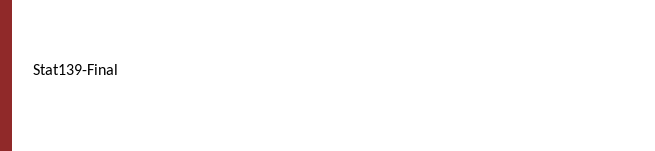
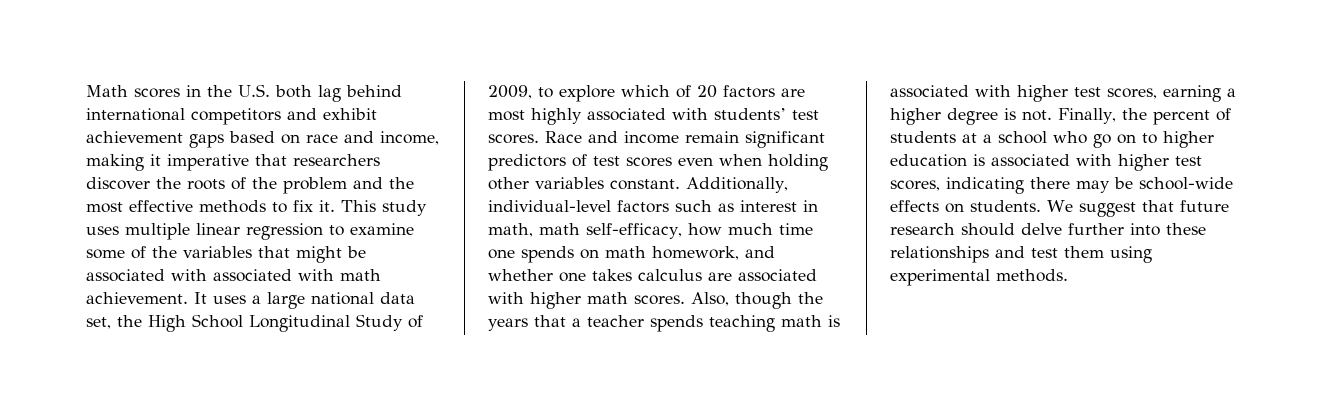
- Stat139-Final
+ Math scores in the U.S. both lag behind international competitors and exhibit achievement gaps based on race and income, making it imperative that researchers discover the roots of the problem and the most effective methods to fix it. This study uses multiple linear regression to examine some of the variables that might be associated with associated with math achievement. It uses a large national data set, the High School Longitudinal Study of 2009, to explore which of 20 factors are most highly associated with students’ test scores. Race and income remain significant predictors of test scores even when holding other variables constant. Additionally, individual-level factors such as interest in math, math self-efficacy, how much time one spends on math homework, and whether one takes calculus are associated with higher math scores. Also, though the years that a teacher spends teaching math is associated with higher test scores, earning a higher degree is not. Finally, the percent of students at a school who go on to higher education is associated with higher test scores, indicating there may be school-wide effects on students. We suggest that future research should delve further into these relationships and test them using experimental methods.

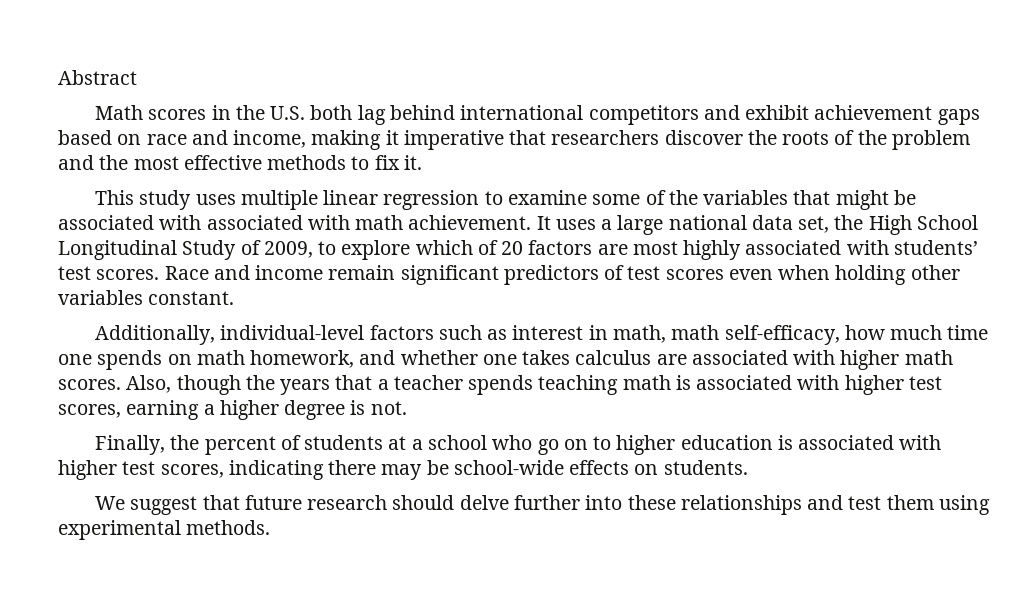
+ Abstract
- Math scores in the U.S. both lag behind international competitors and exhibit achievement gaps based on race and income, making it imperative that researchers discover the roots of the problem and the most effective methods to fix it. This study uses multiple linear regression to examine some of the variables that might be associated with associated with math achievement.
+ Math scores in the U.S. both lag behind international competitors and exhibit achievement gaps based on race and income, making it imperative that researchers discover the roots of the problem and the most effective methods to fix it.
+ This study uses multiple linear regression to examine some of the variables that might be associated with associated with math achievement.
- Race and income remain significant predictors of test scores even when holding other variables constant. Additionally, individual-level factors such as interest in math, math self-efficacy, how much time one spends on math homework, and whether one takes calculus are associated with higher math scores.
+ Race and income remain significant predictors of test scores even when holding other variables constant.
+ Additionally, individual-level factors such as interest in math, math self-efficacy, how much time one spends on math homework, and whether one takes calculus are associated with higher math scores.
- Also, though the years that a teacher spends teaching math is associated with higher test scores, earning a higher degree is not. Finally, the percent of students at a school who go on to higher education is associated with higher test scores, indicating there may be school-wide effects on students. We suggest that future research should delve further into these relationships and test them using experimental methods.
+ Also, though the years that a teacher spends teaching math is associated with higher test scores, earning a higher degree is not.
+ Finally, the percent of students at a school who go on to higher education is associated with higher test scores, indicating there may be school-wide effects on students.
+ We suggest that future research should delve further into these relationships and test them using experimental methods.

